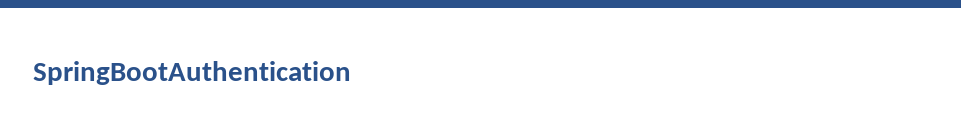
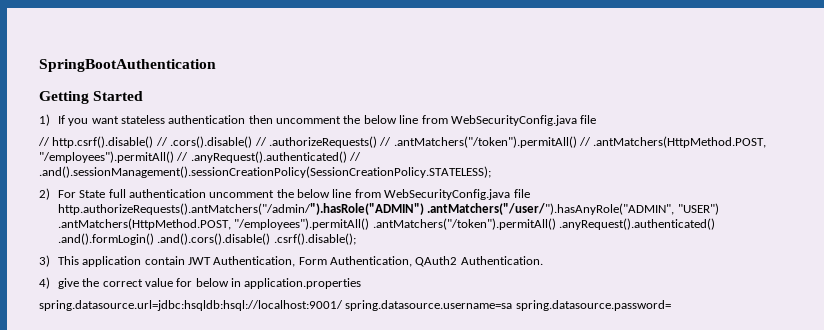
+ Getting Started
+ 1) If you want stateless authentication then uncomment the below line from WebSecurityConfig.java file
+ // http.csrf().disable() // .cors().disable() // .authorizeRequests() // .antMatchers("/token").permitAll() // .antMatchers(HttpMethod.POST, "/employees").permitAll() // .anyRequest().authenticated() // .and().sessionManagement().sessionCreationPolicy(SessionCreationPolicy.STATELESS);
+ 2) For State full authentication uncomment the below line from WebSecurityConfig.java file http.authorizeRequests().antMatchers("/admin/").hasRole("ADMIN") .antMatchers("/user/").hasAnyRole("ADMIN", "USER") .antMatchers(HttpMethod.POST, "/employees").permitAll() .antMatchers("/token").permitAll() .anyRequest().authenticated() .and().formLogin() .and().cors().disable() .csrf().disable();
+ 3) This application contain JWT Authentication, Form Authentication, QAuth2 Authentication.
+ 4) give the correct value for below in application.properties
+ spring.datasource.url=jdbc:hsqldb:hsql://localhost:9001/ spring.datasource.username=sa spring.datasource.password=

